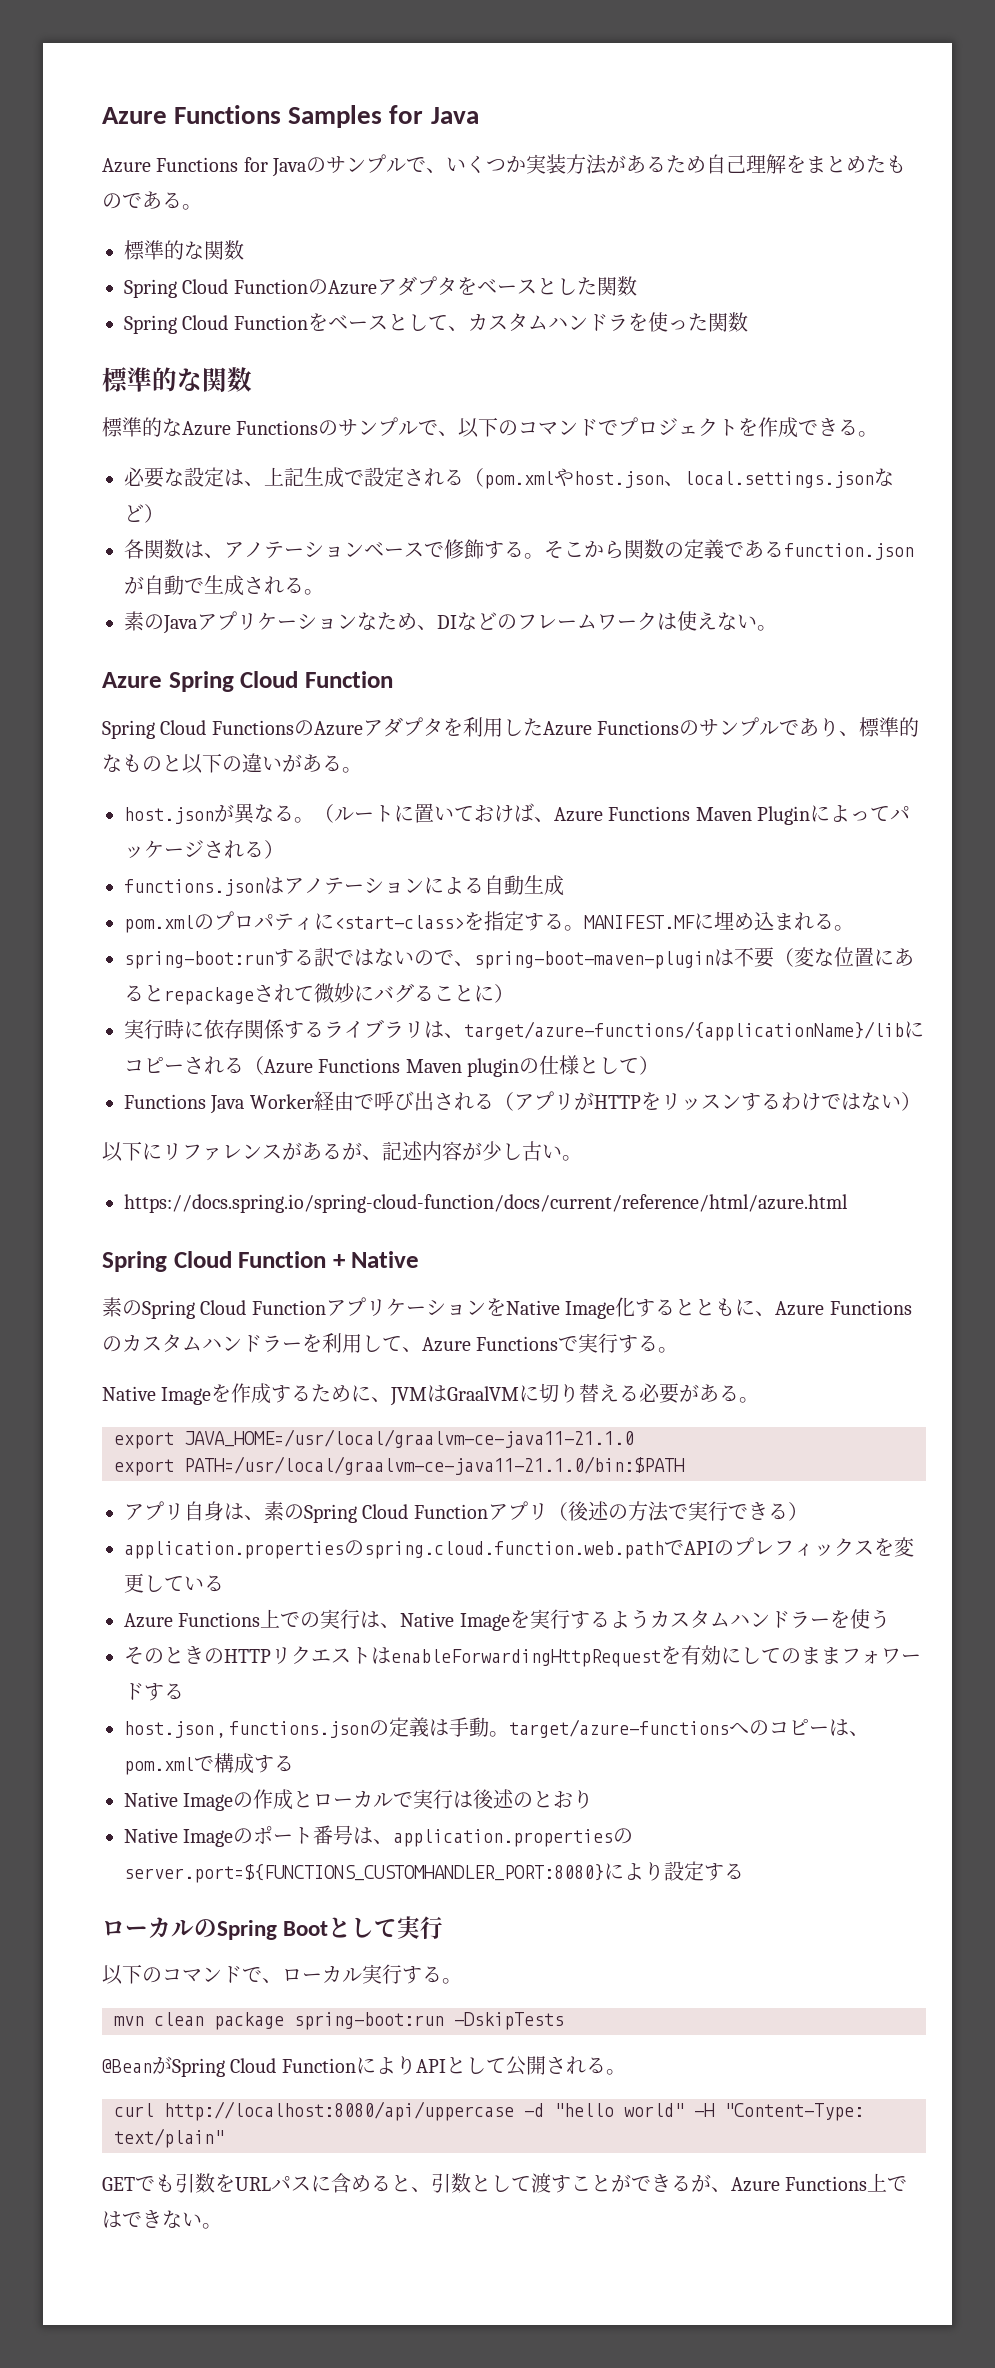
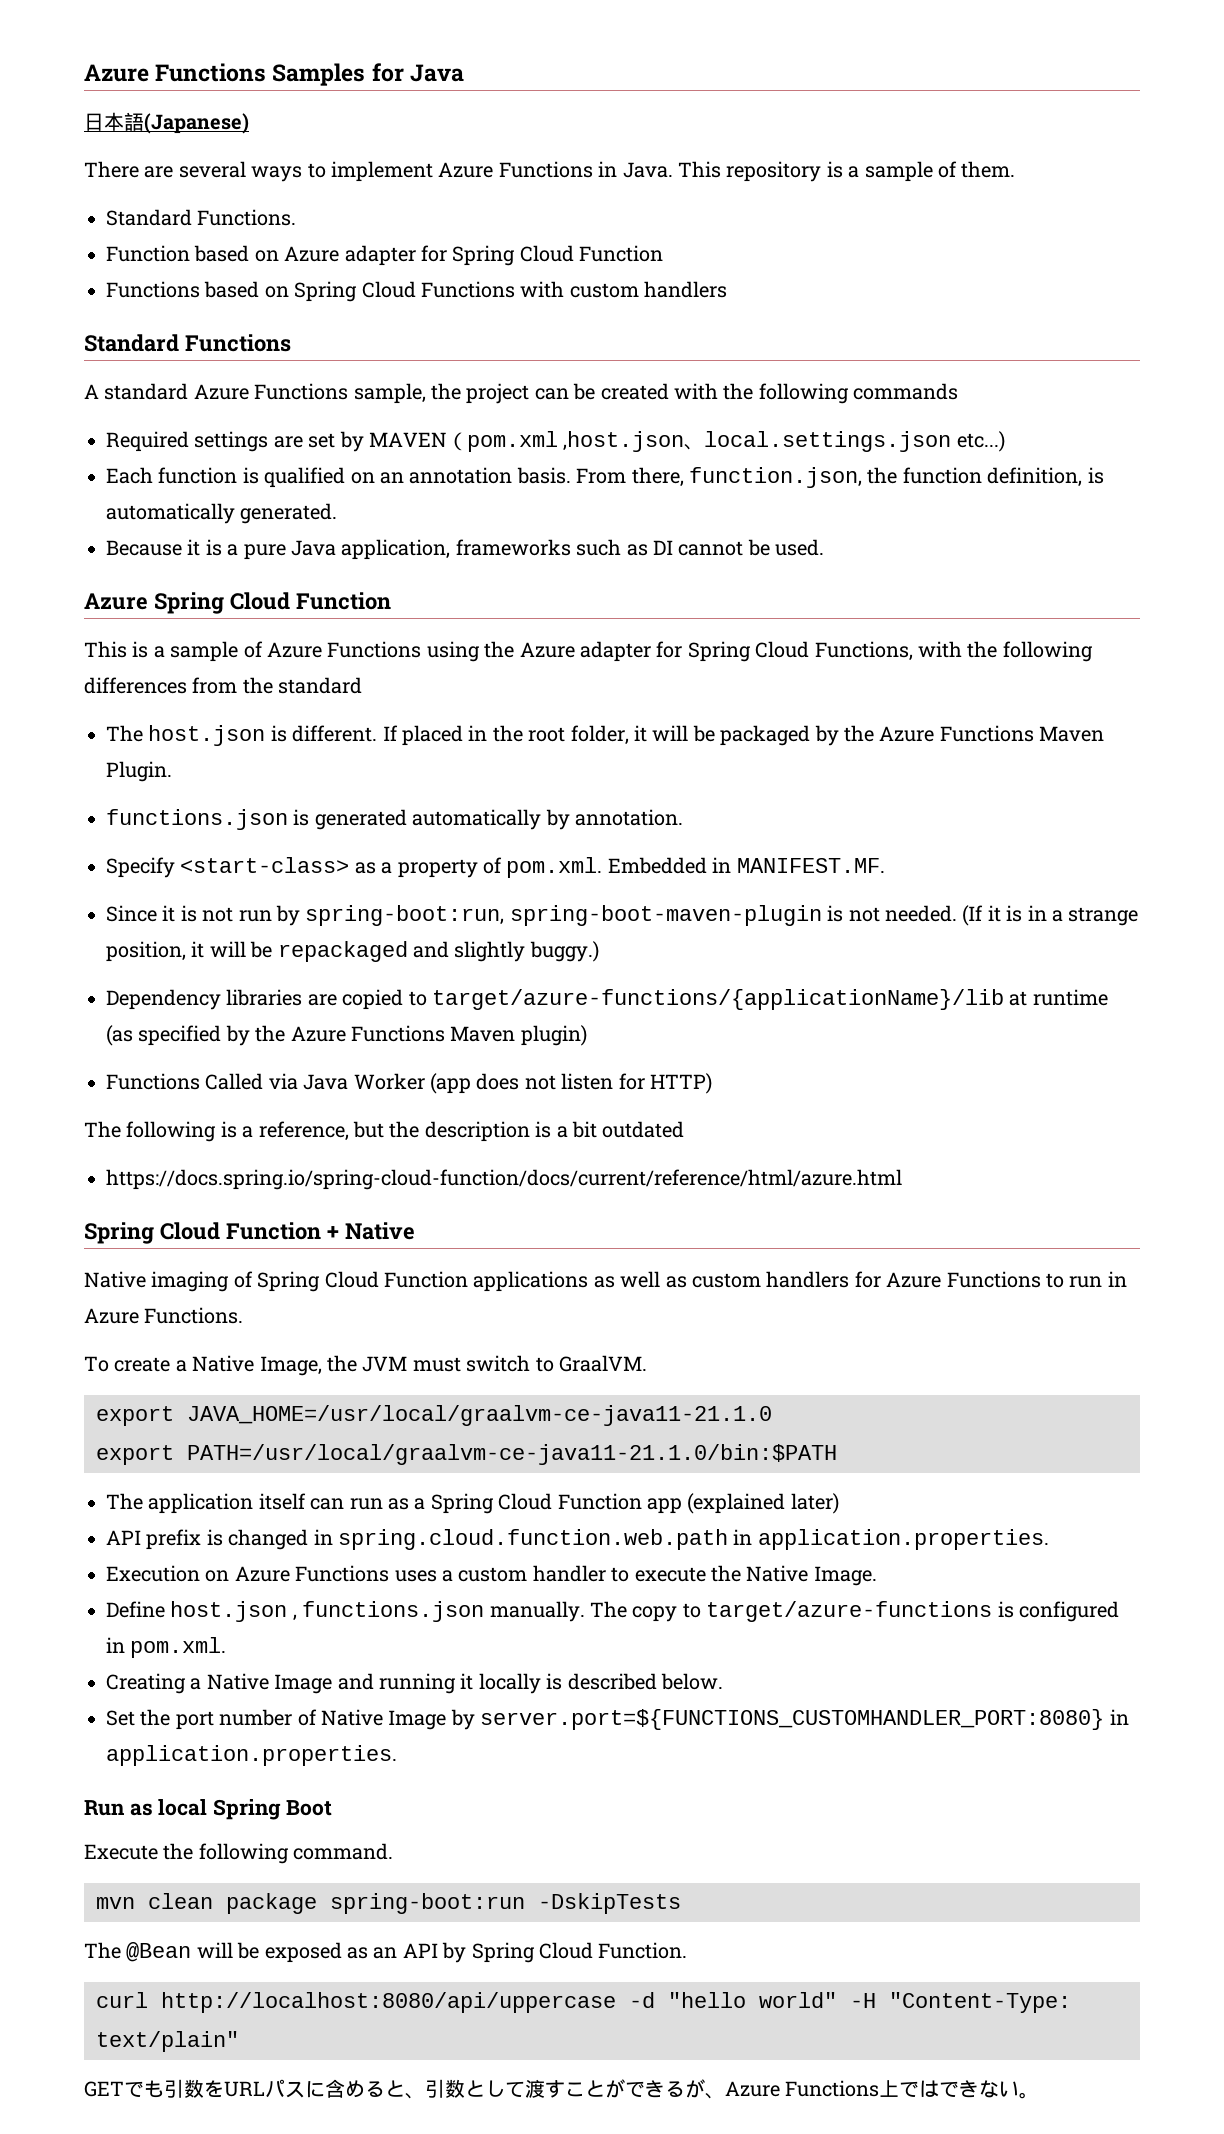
- Azure Functions for Javaのサンプルで、いくつか実装方法があるため自己理解をまとめたものである。
- 標準的な関数
- Spring Cloud FunctionのAzureアダプタをベースとした関数
- Spring Cloud Functionをベースとして、カスタムハンドラを使った関数
- 標準的な関数
- 標準的なAzure Functionsのサンプルで、以下のコマンドでプロジェクトを作成できる。
- 必要な設定は、上記生成で設定される（pom.xmlやhost.json、local.settings.jsonなど）
- 各関数は、アノテーションベースで修飾する。そこから関数の定義であるfunction.jsonが自動で生成される。
- 素のJavaアプリケーションなため、DIなどのフレームワークは使えない。
+ 日本語(Japanese)
+ There are several ways to implement Azure Functions in Java. This repository is a sample of them.
+ Standard Functions.
+ Function based on Azure adapter for Spring Cloud Function
+ Functions based on Spring Cloud Functions with custom handlers
+ Standard Functions
+ A standard Azure Functions sample, the project can be created with the following commands
+ Required settings are set by MAVEN（pom.xml ,host.json、local.settings.json etc...)
+ Each function is qualified on an annotation basis. From there, function.json, the function definition, is automatically generated.
+ Because it is a pure Java application, frameworks such as DI cannot be used.
  Azure Spring Cloud Function
- Spring Cloud FunctionsのAzureアダプタを利用したAzure Functionsのサンプルであり、標準的なものと以下の違いがある。
- host.jsonが異なる。（ルートに置いておけば、Azure Functions Maven Pluginによってパッケージされる）
- functions.jsonはアノテーションによる自動生成
- pom.xmlのプロパティに<start-class>を指定する。MANIFEST.MFに埋め込まれる。
- spring-boot:runする訳ではないので、spring-boot-maven-pluginは不要（変な位置にあるとrepackageされて微妙にバグることに）
- 実行時に依存関係するライブラリは、target/azure-functions/{applicationName}/libにコピーされる（Azure Functions Maven pluginの仕様として）
- Functions Java Worker経由で呼び出される（アプリがHTTPをリッスンするわけではない）
- 以下にリファレンスがあるが、記述内容が少し古い。
+ This is a sample of Azure Functions using the Azure adapter for Spring Cloud Functions, with the following differences from the standard
+ The host.json is different. If placed in the root folder, it will be packaged by the Azure Functions Maven Plugin.
+ functions.json is generated automatically by annotation.
+ Specify <start-class> as a property of pom.xml. Embedded in MANIFEST.MF.
+ Since it is not run by spring-boot:run, spring-boot-maven-plugin is not needed. (If it is in a strange position, it will be repackaged and slightly buggy.)
+ Dependency libraries are copied to target/azure-functions/{applicationName}/lib at runtime (as specified by the Azure Functions Maven plugin)
+ Functions Called via Java Worker (app does not listen for HTTP)
+ The following is a reference, but the description is a bit outdated
- 素のSpring Cloud FunctionアプリケーションをNative Image化するとともに、Azure Functionsのカスタムハンドラーを利用して、Azure Functionsで実行する。
- Native Imageを作成するために、JVMはGraalVMに切り替える必要がある。
+ Native imaging of Spring Cloud Function applications as well as custom handlers for Azure Functions to run in Azure Functions.
+ To create a Native Image, the JVM must switch to GraalVM.
  export JAVA_HOME=/usr/local/graalvm-ce-java11-21.1.0
  export PATH=/usr/local/graalvm-ce-java11-21.1.0/bin:$PATH
- アプリ自身は、素のSpring Cloud Functionアプリ（後述の方法で実行できる）
- application.propertiesのspring.cloud.function.web.pathでAPIのプレフィックスを変更している
- Azure Functions上での実行は、Native Imageを実行するようカスタムハンドラーを使う
- そのときのHTTPリクエストはenableForwardingHttpRequestを有効にしてのままフォワードする
- host.json , functions.jsonの定義は手動。target/azure-functionsへのコピーは、pom.xmlで構成する
- Native Imageの作成とローカルで実行は後述のとおり
- Native Imageのポート番号は、application.propertiesのserver.port=${FUNCTIONS_CUSTOMHANDLER_PORT:8080}により設定する
- ローカルのSpring Bootとして実行
- 以下のコマンドで、ローカル実行する。
+ The application itself can run as a Spring Cloud Function app (explained later)
+ API prefix is changed in spring.cloud.function.web.path in application.properties.
+ Execution on Azure Functions uses a custom handler to execute the Native Image.
+ Define host.json , functions.json manually. The copy to target/azure-functions is configured in pom.xml.
+ Creating a Native Image and running it locally is described below.
+ Set the port number of Native Image by server.port=${FUNCTIONS_CUSTOMHANDLER_PORT:8080} in application.properties.
+ Run as local Spring Boot
+ Execute the following command.
- @BeanがSpring Cloud FunctionによりAPIとして公開される。
+ The @Bean will be exposed as an API by Spring Cloud Function.

